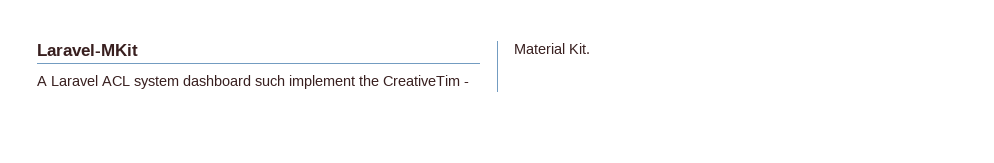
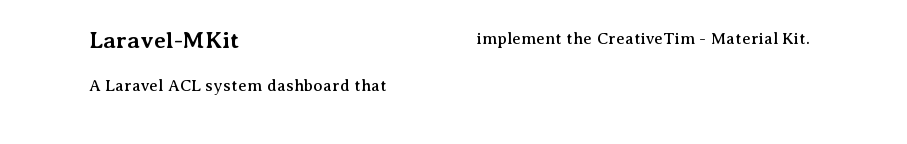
- A Laravel ACL system dashboard such implement the CreativeTim - Material Kit.
+ A Laravel ACL system dashboard that implement the CreativeTim - Material Kit.

